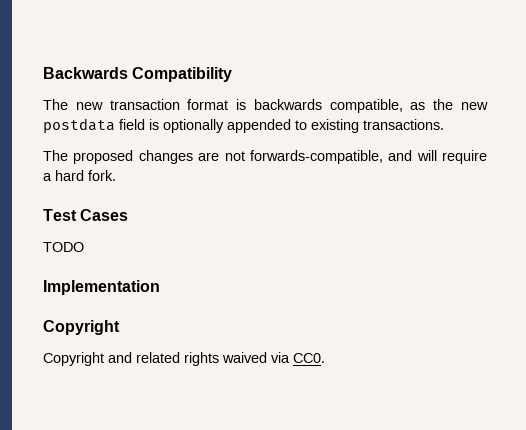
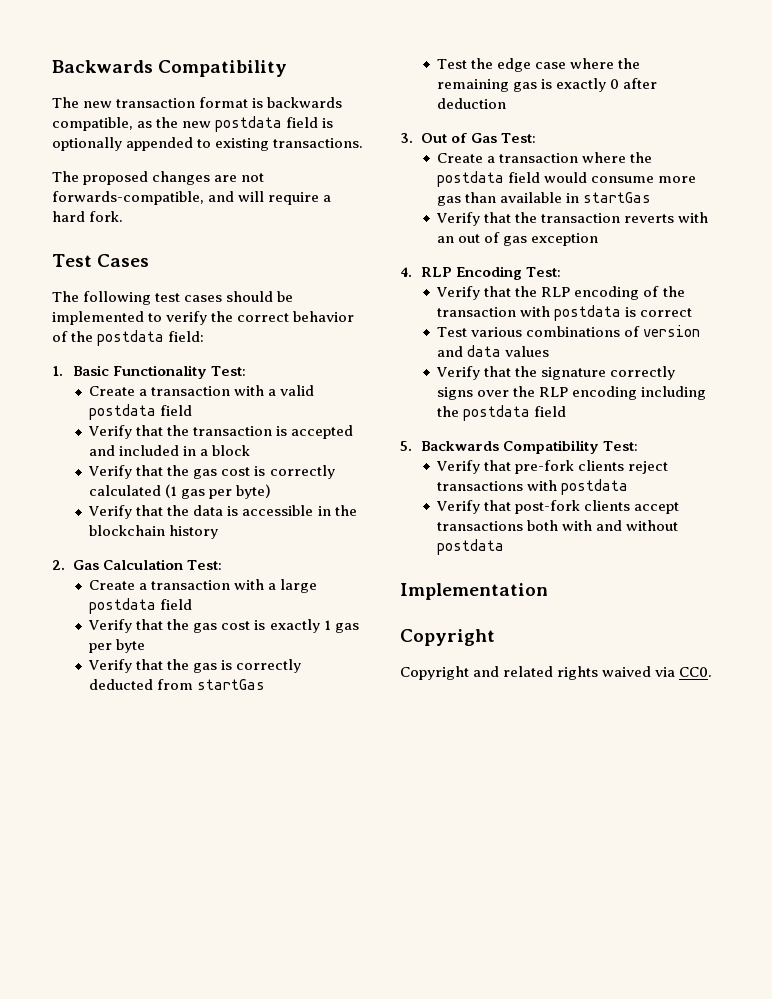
- TODO
+ The following test cases should be implemented to verify the correct behavior of the postdata field:
+ 1. Basic Functionality Test:
+ Create a transaction with a valid postdata field
+ Verify that the transaction is accepted and included in a block
+ Verify that the gas cost is correctly calculated (1 gas per byte)
+ Verify that the data is accessible in the blockchain history
+ 2. Gas Calculation Test:
+ Create a transaction with a large postdata field
+ Verify that the gas cost is exactly 1 gas per byte
+ Verify that the gas is correctly deducted from startGas
+ Test the edge case where the remaining gas is exactly 0 after deduction
+ 3. Out of Gas Test:
+ Create a transaction where the postdata field would consume more gas than available in startGas
+ Verify that the transaction reverts with an out of gas exception
+ 4. RLP Encoding Test:
+ Verify that the RLP encoding of the transaction with postdata is correct
+ Test various combinations of version and data values
+ Verify that the signature correctly signs over the RLP encoding including the postdata field
+ 5. Backwards Compatibility Test:
+ Verify that pre-fork clients reject transactions with postdata
+ Verify that post-fork clients accept transactions both with and without postdata

